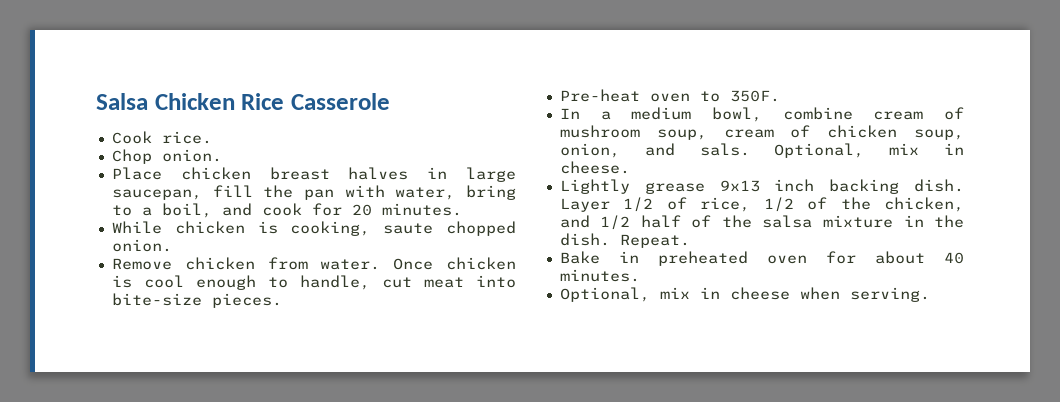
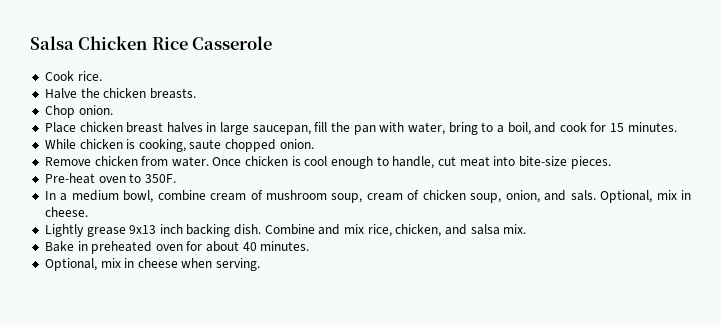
+ Halve the chicken breasts.
- Place chicken breast halves in large saucepan, fill the pan with water, bring to a boil, and cook for 20 minutes.
+ Place chicken breast halves in large saucepan, fill the pan with water, bring to a boil, and cook for 15 minutes.
- Layer 1/2 of rice, 1/2 of the chicken, and 1/2 half of the salsa mixture in the dish. Repeat.
+ Combine and mix rice, chicken, and salsa mix.

